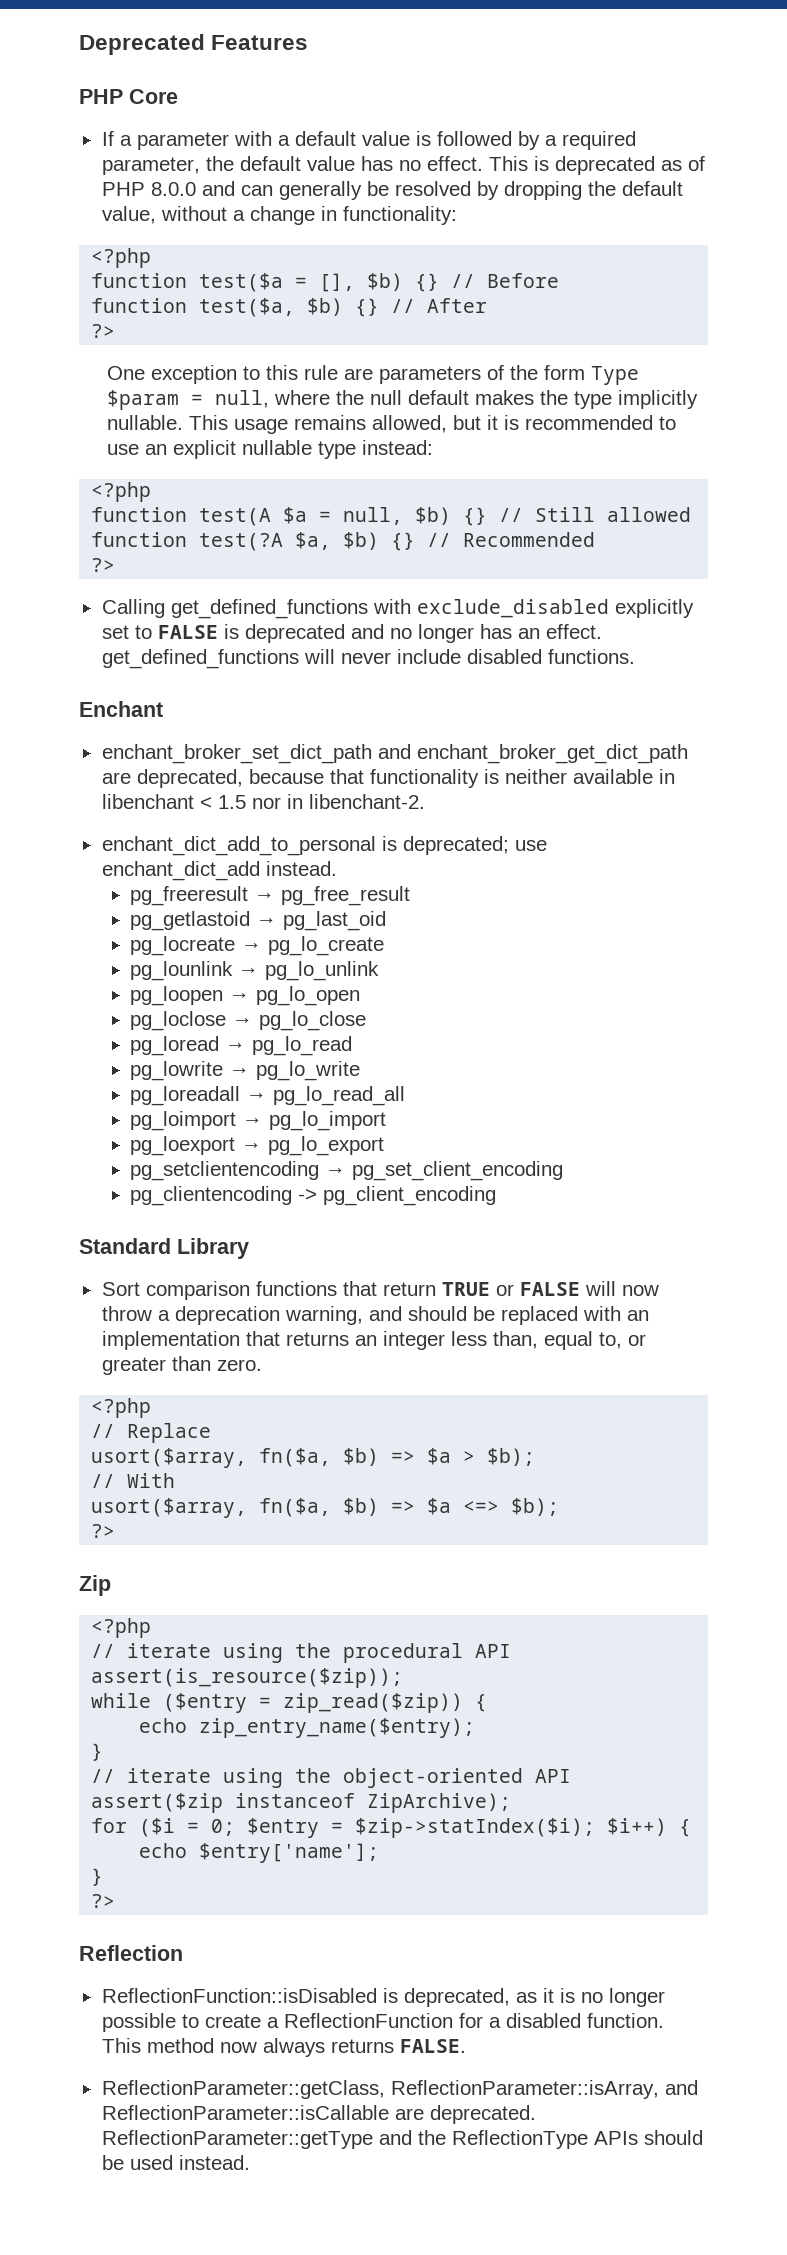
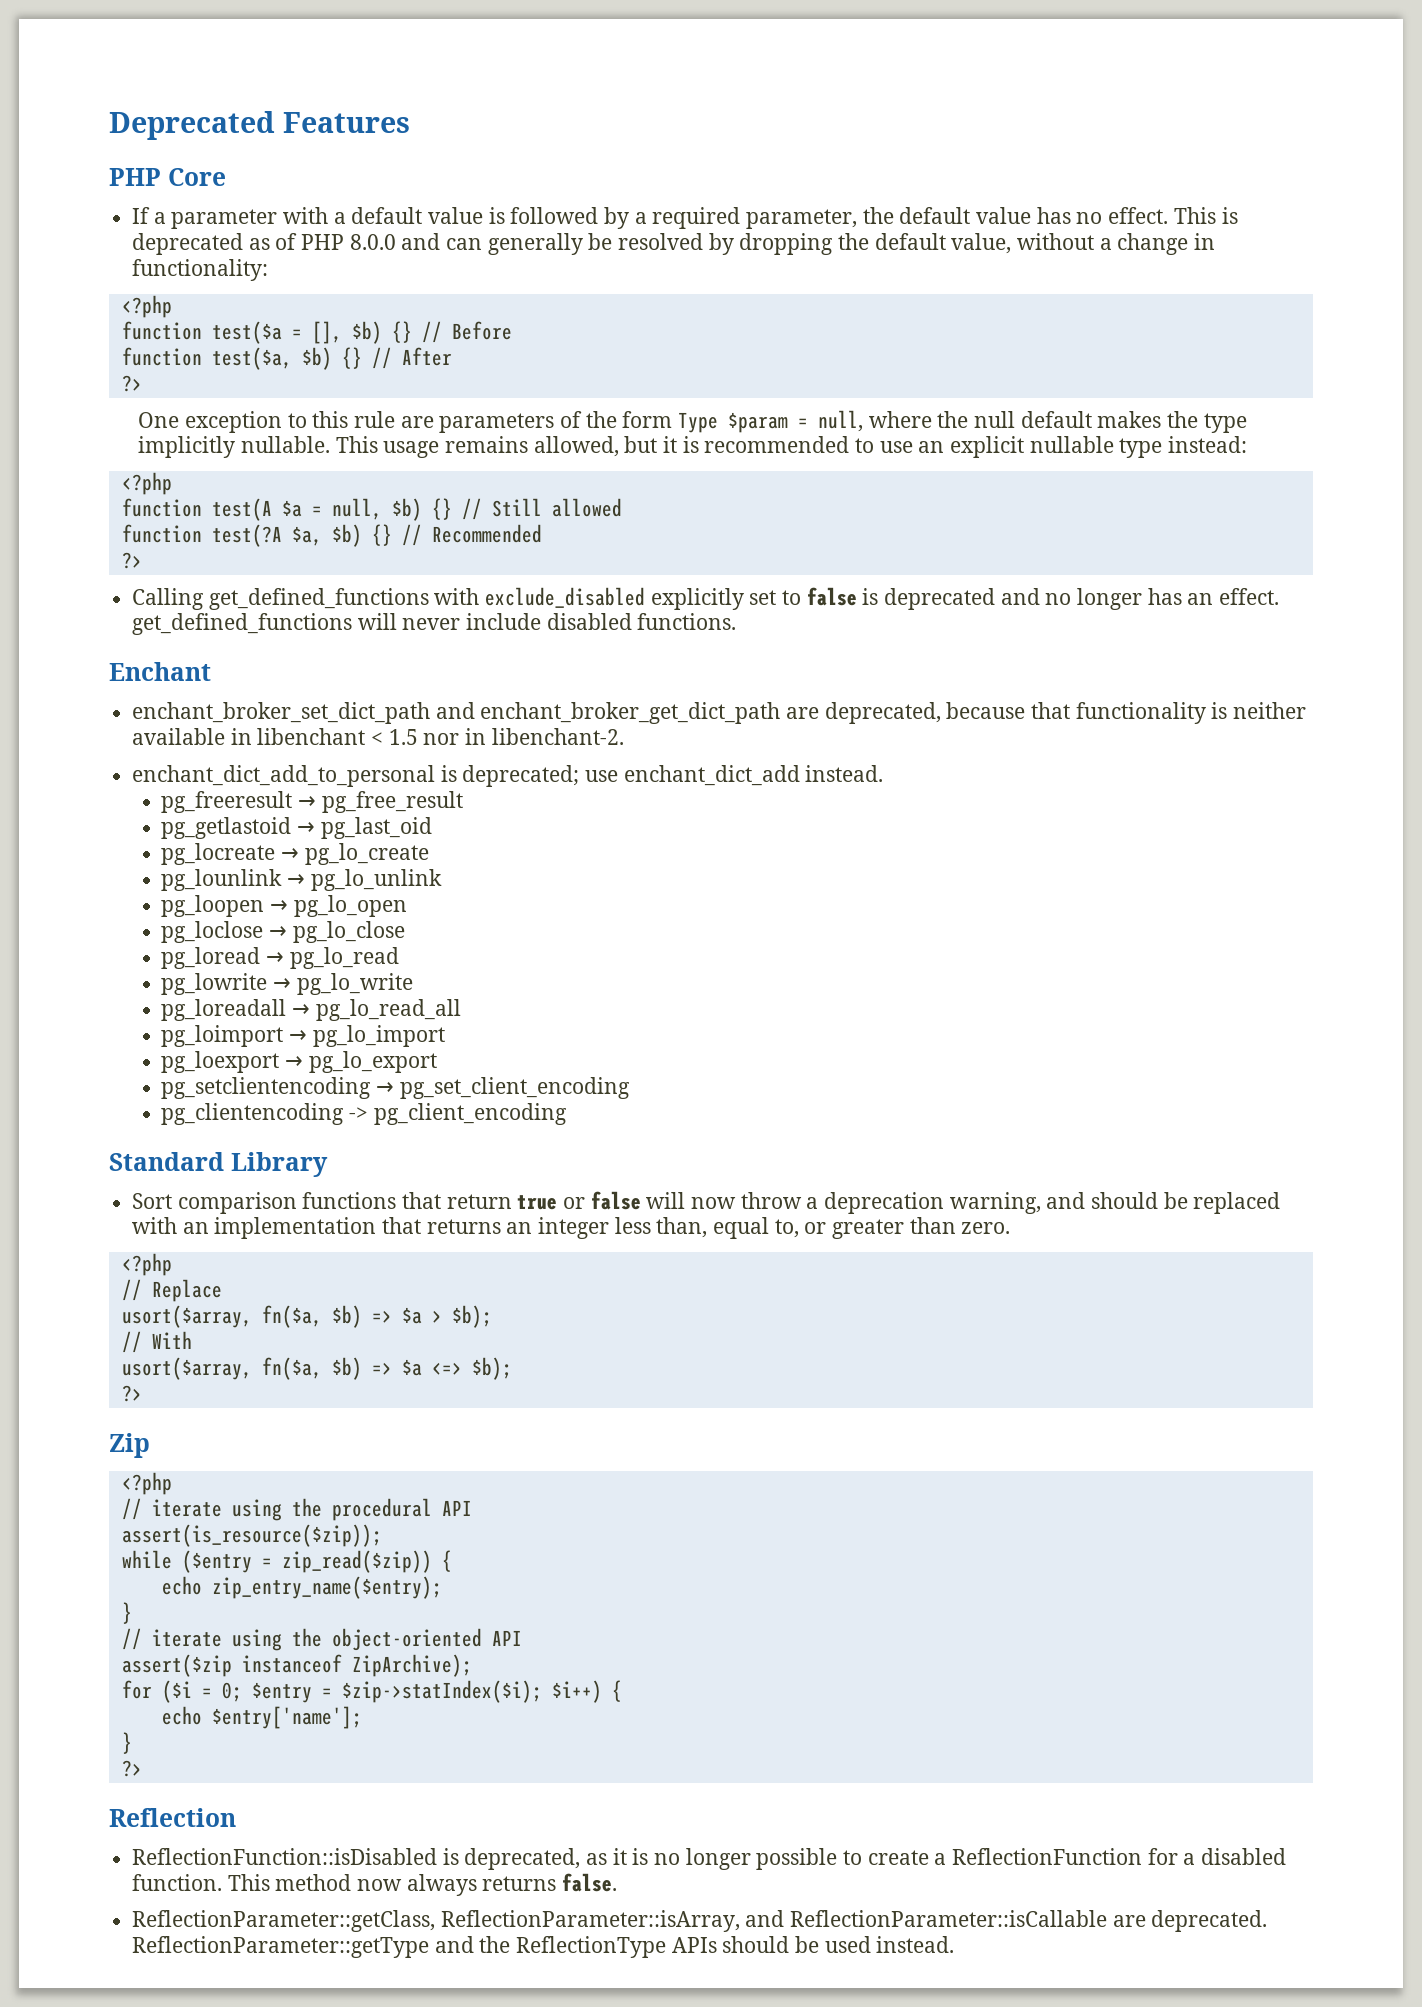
- Calling get_defined_functions with exclude_disabled explicitly set to FALSE is deprecated and no longer has an effect. get_defined_functions will never include disabled functions.
+ Calling get_defined_functions with exclude_disabled explicitly set to false is deprecated and no longer has an effect. get_defined_functions will never include disabled functions.
- Sort comparison functions that return TRUE or FALSE will now throw a deprecation warning, and should be replaced with an implementation that returns an integer less than, equal to, or greater than zero.
+ Sort comparison functions that return true or false will now throw a deprecation warning, and should be replaced with an implementation that returns an integer less than, equal to, or greater than zero.
- This method now always returns FALSE.
+ This method now always returns false.

